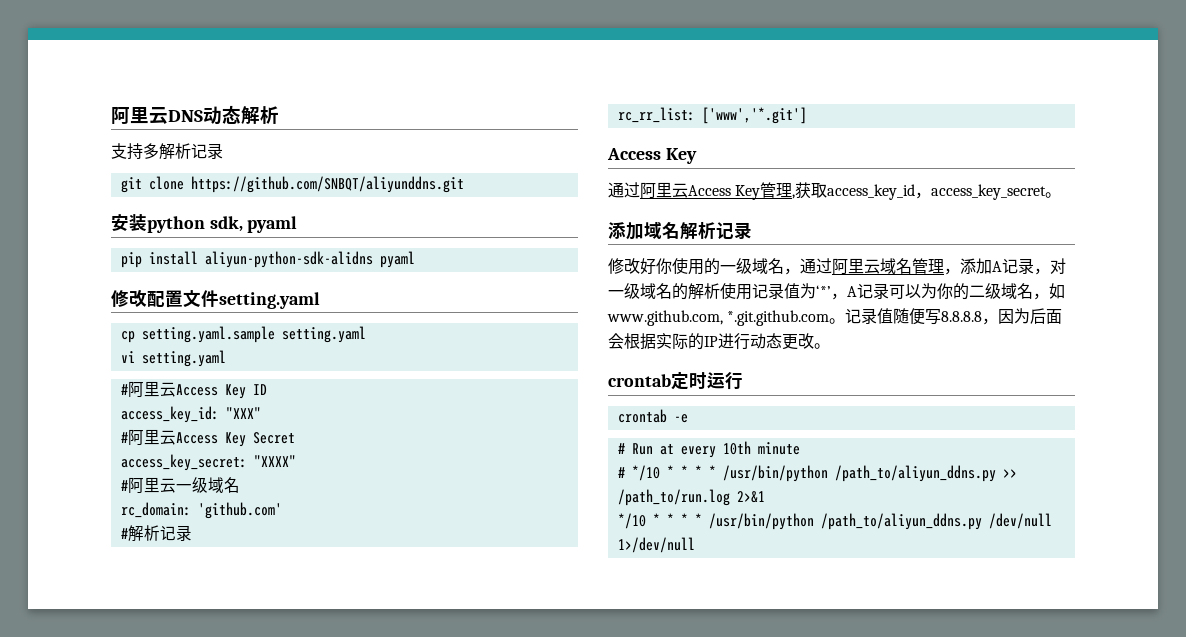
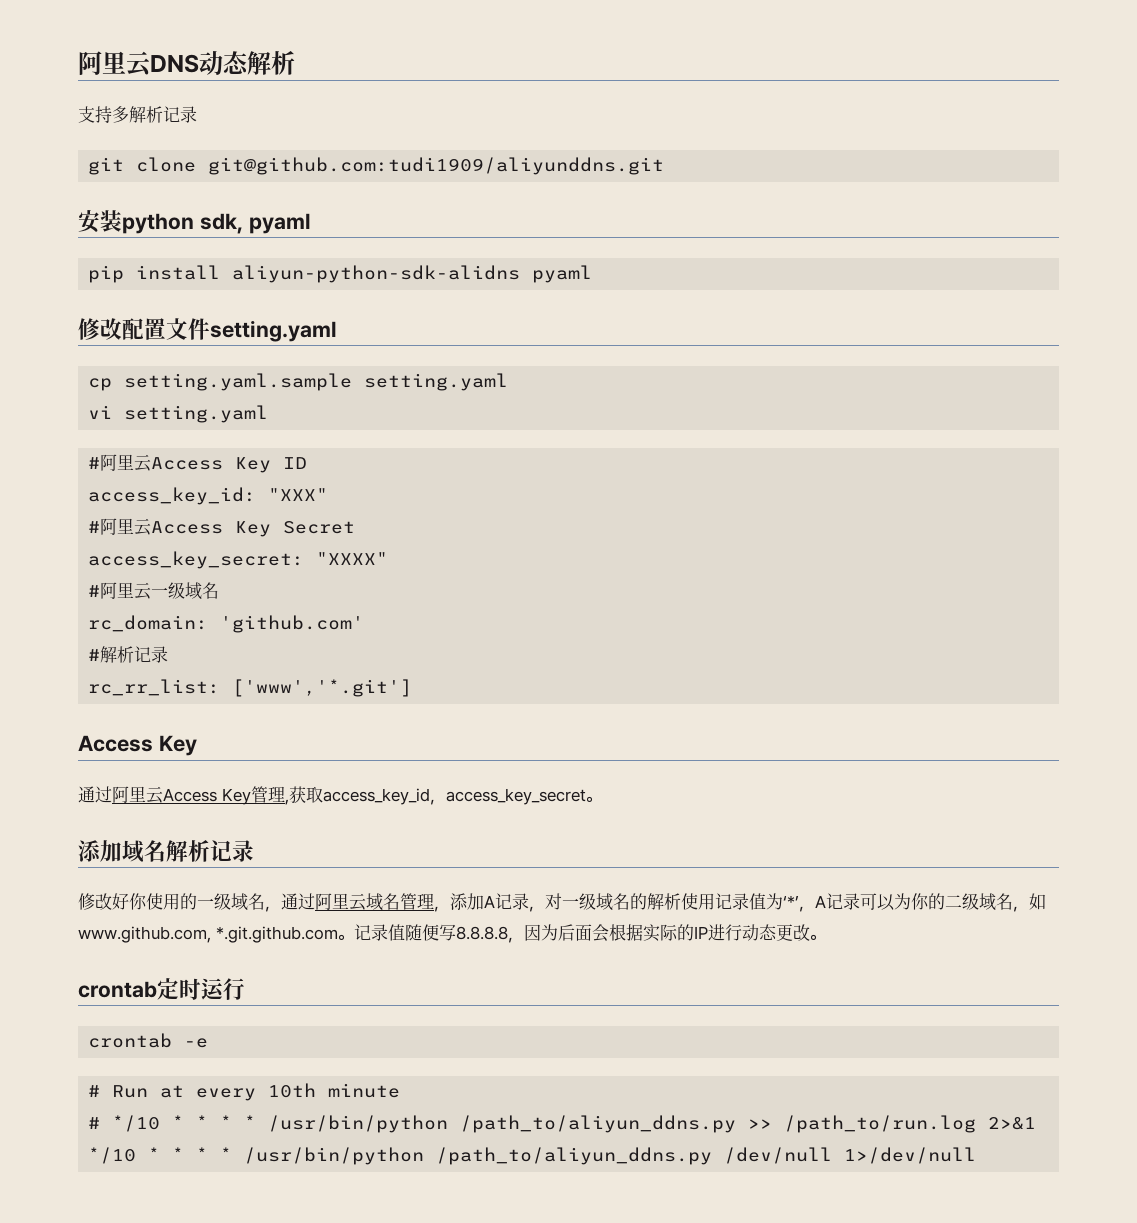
- git clone https://github.com/SNBQT/aliyunddns.git
+ git clone git@github.com:tudi1909/aliyunddns.git

